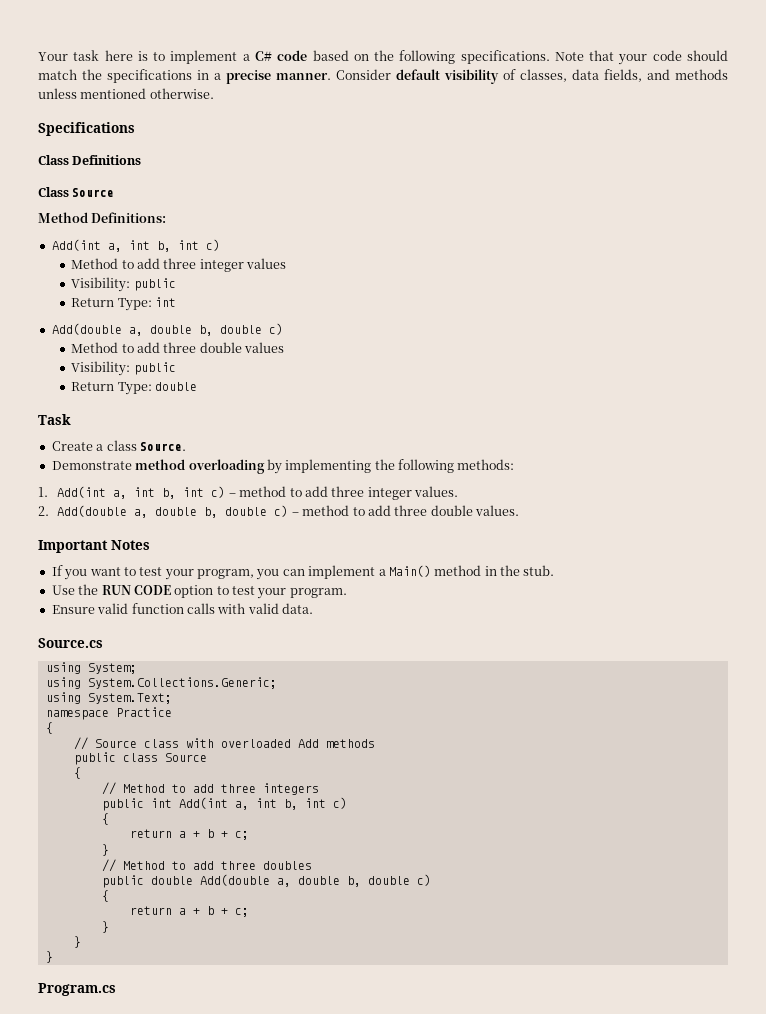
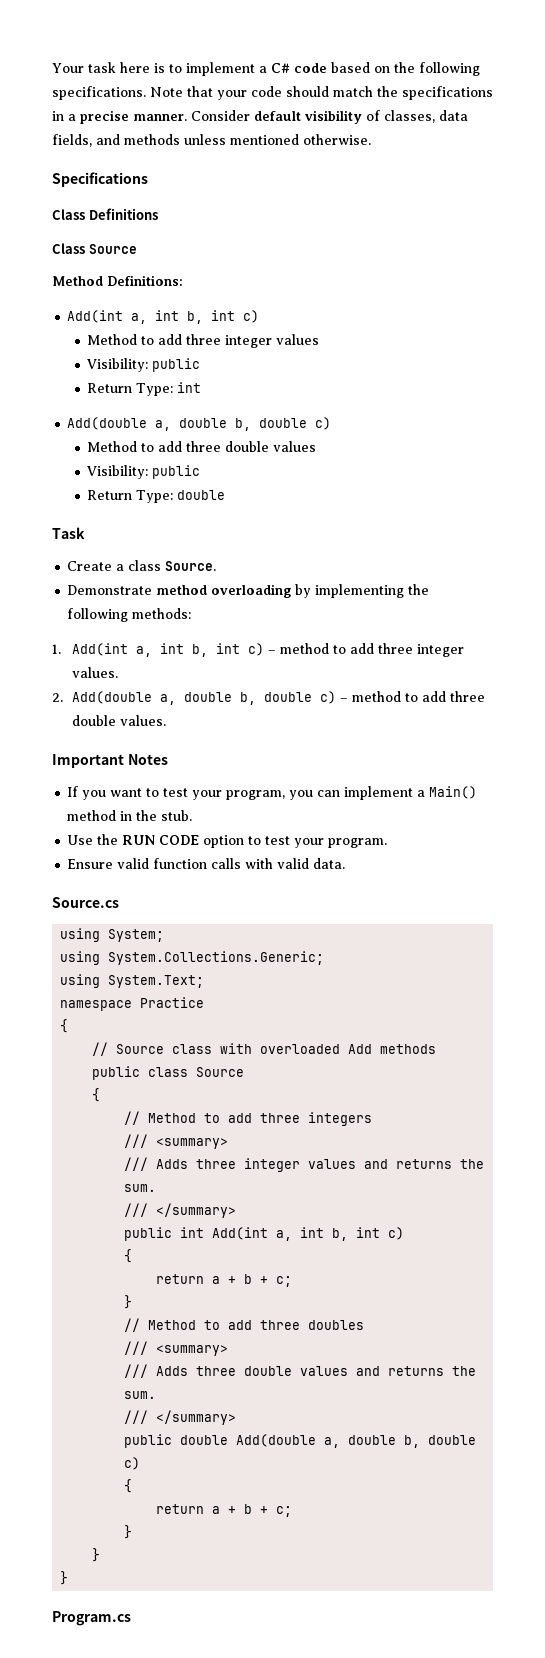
  // Method to add three integers
+ /// <summary>
+ /// Adds three integer values and returns the sum.
+ /// </summary>
  // Method to add three doubles
+ /// <summary>
+ /// Adds three double values and returns the sum.
+ /// </summary>

